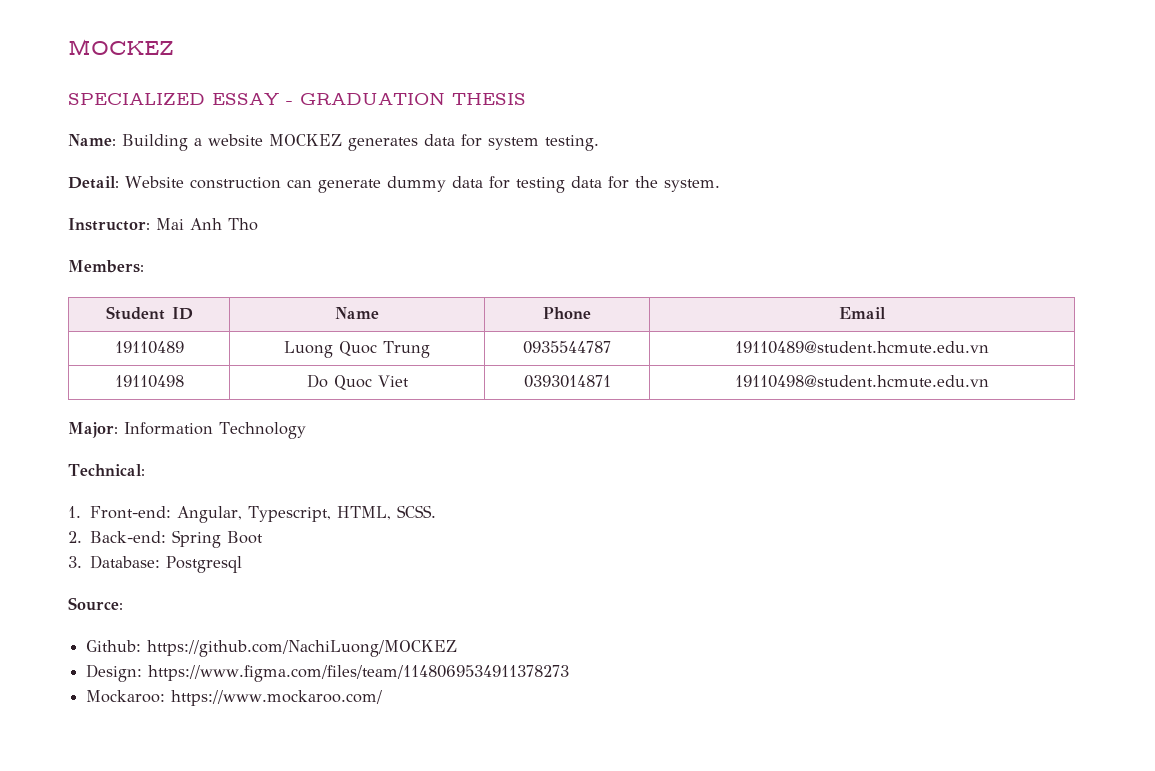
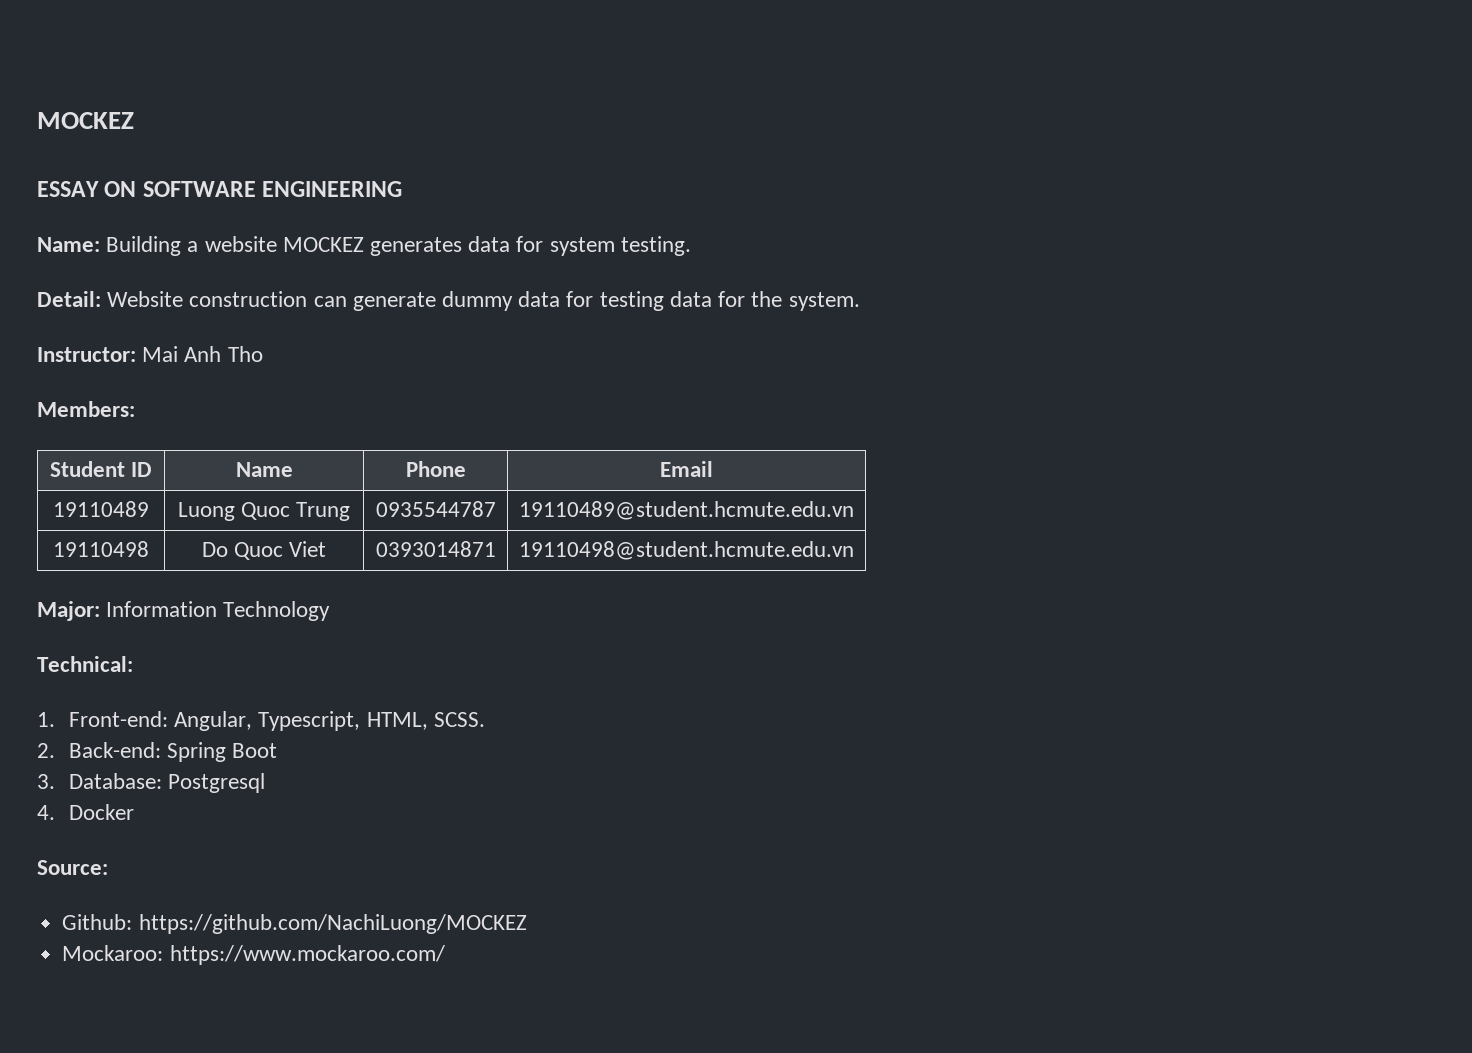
- SPECIALIZED ESSAY - GRADUATION THESIS
+ ESSAY ON SOFTWARE ENGINEERING
+ 4. Docker
- Design: https://www.figma.com/files/team/1148069534911378273

